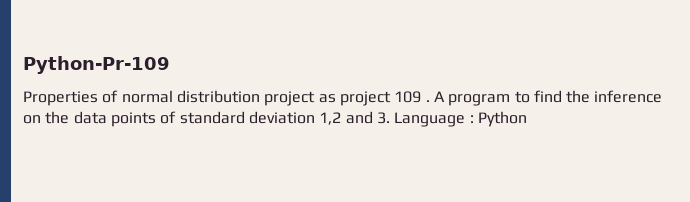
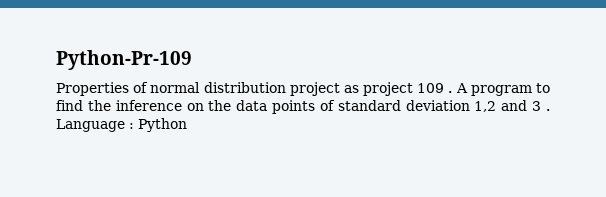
- A program to find the inference on the data points of standard deviation 1,2 and 3. Language : Python
+ A program to find the inference on the data points of standard deviation 1,2 and 3 . Language : Python

